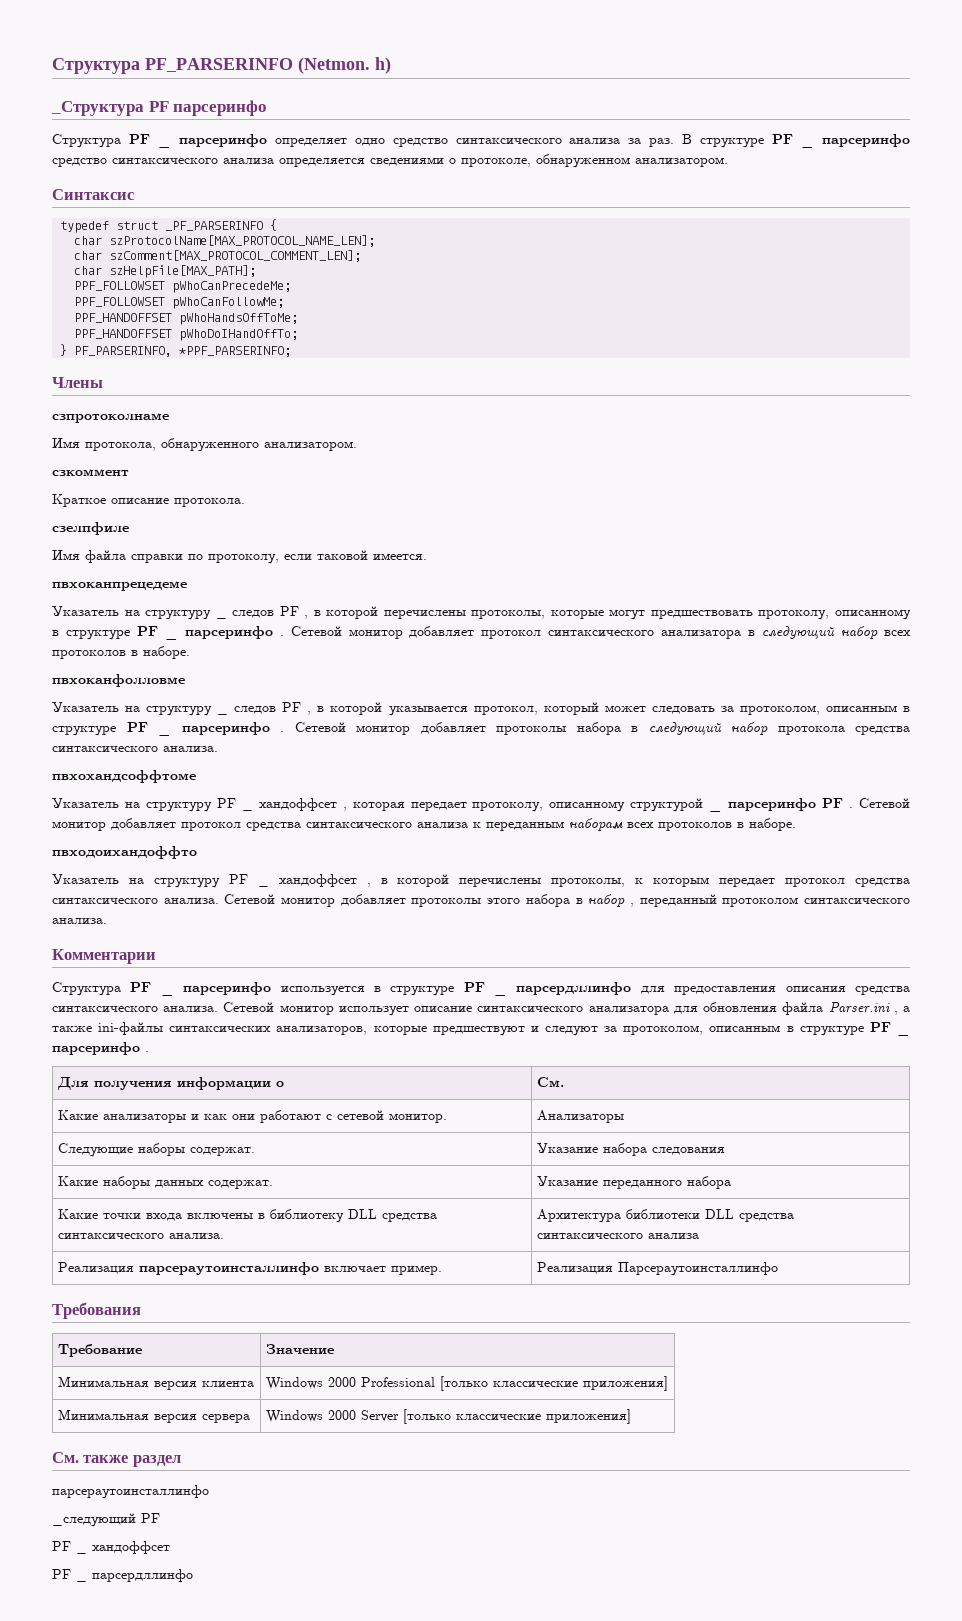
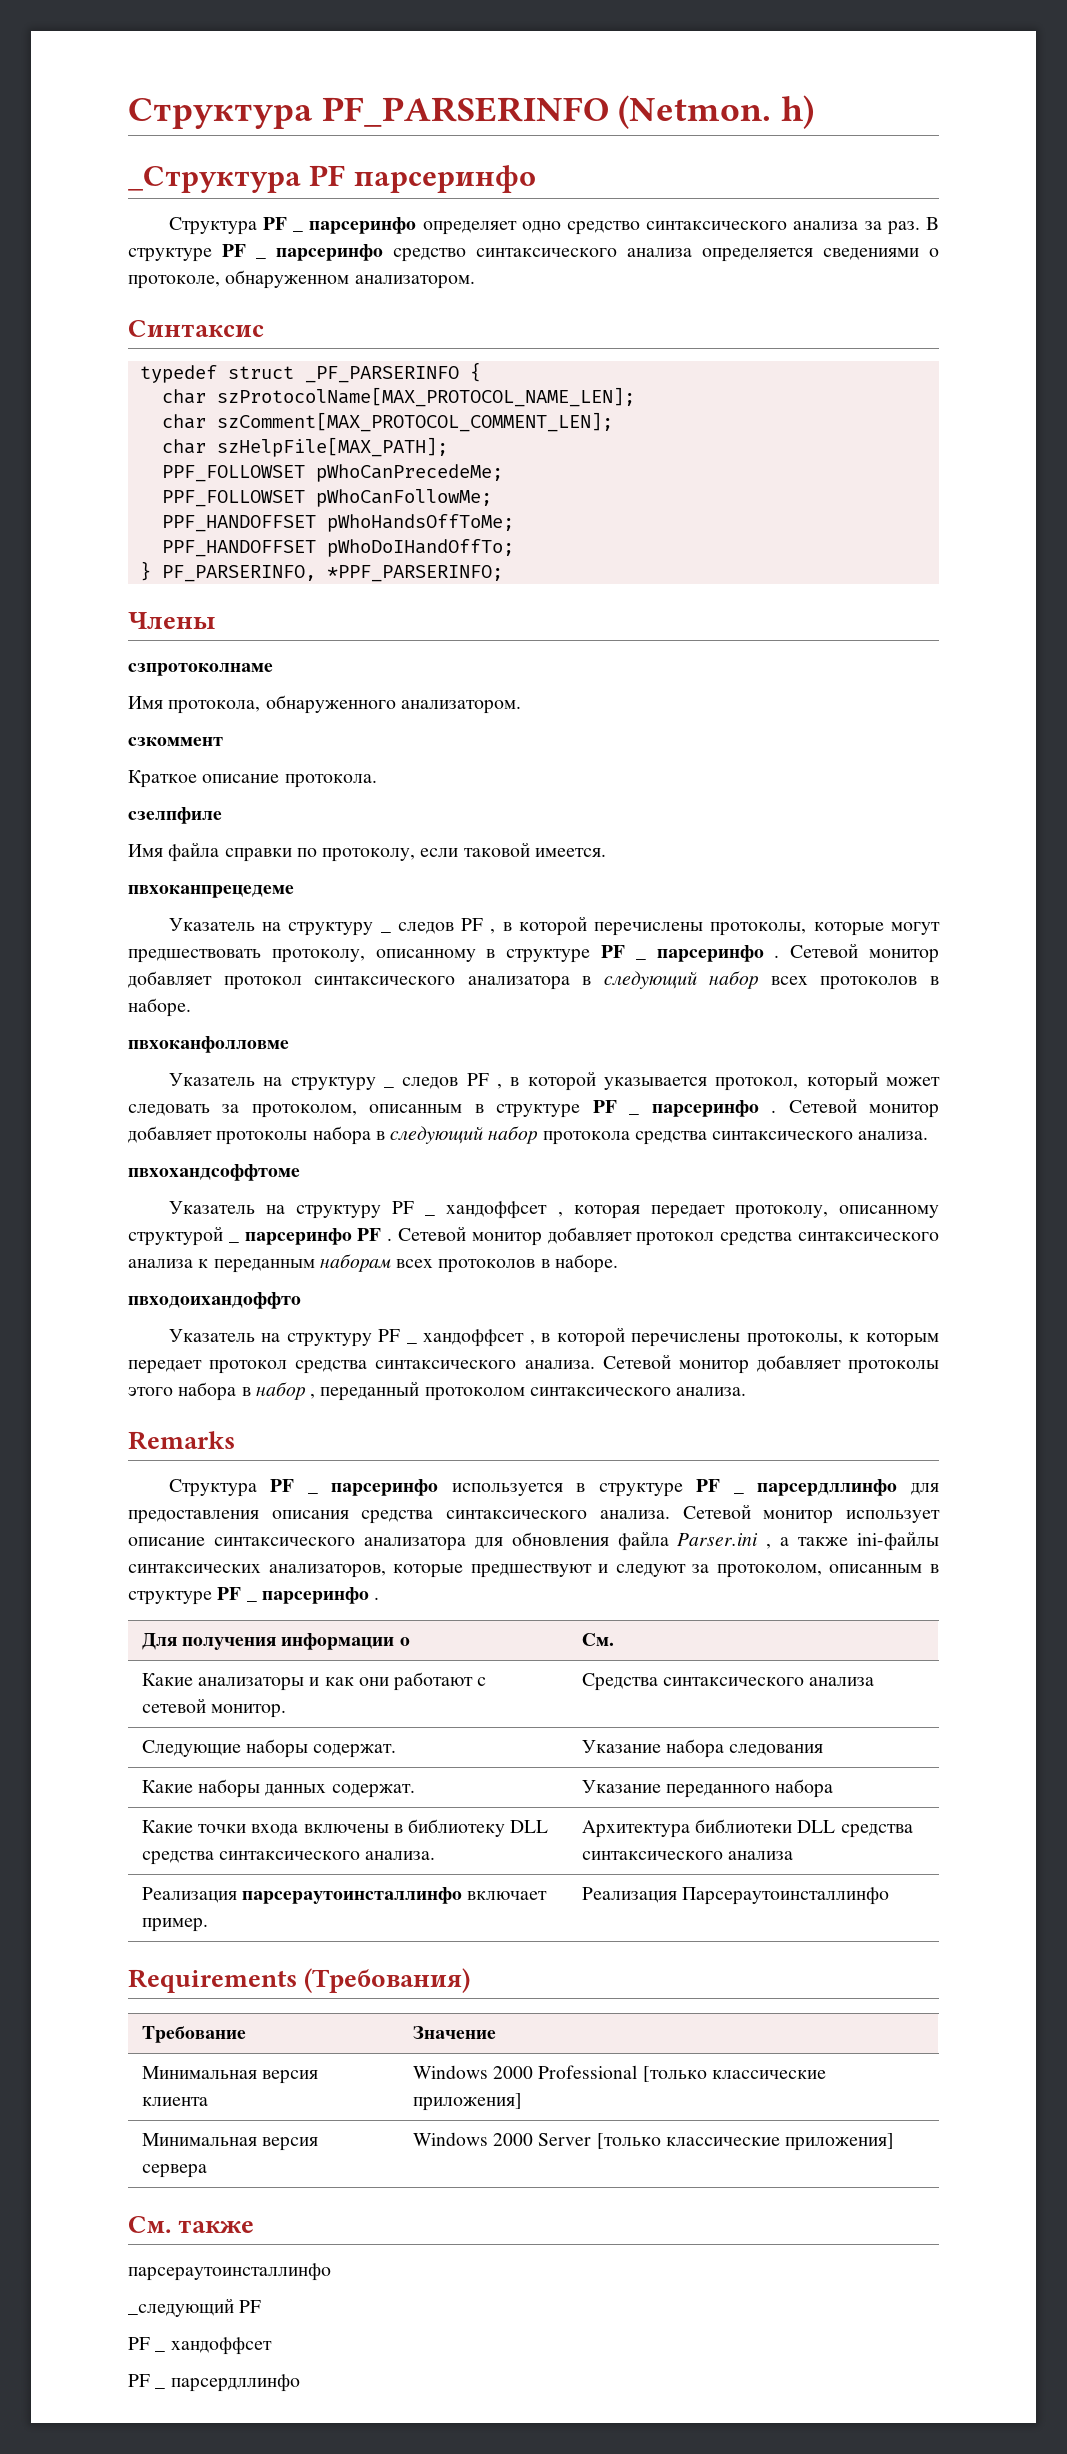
- Комментарии
+ Remarks
- Какие анализаторы и как они работают с сетевой монитор. | Анализаторы
+ Какие анализаторы и как они работают с сетевой монитор. | Средства синтаксического анализа
- Требования
+ Requirements (Требования)
- См. также раздел
+ См. также

